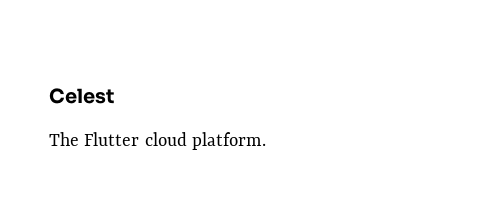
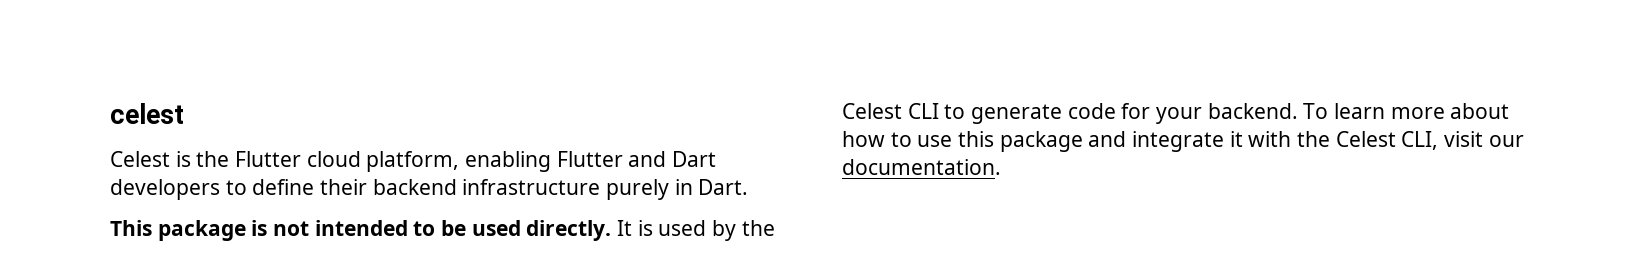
- Celest
- The Flutter cloud platform.
+ celest
+ Celest is the Flutter cloud platform, enabling Flutter and Dart developers to define their backend infrastructure purely in Dart.
+ This package is not intended to be used directly. It is used by the Celest CLI to generate code for your backend. To learn more about how to use this package and integrate it with the Celest CLI, visit our documentation.

